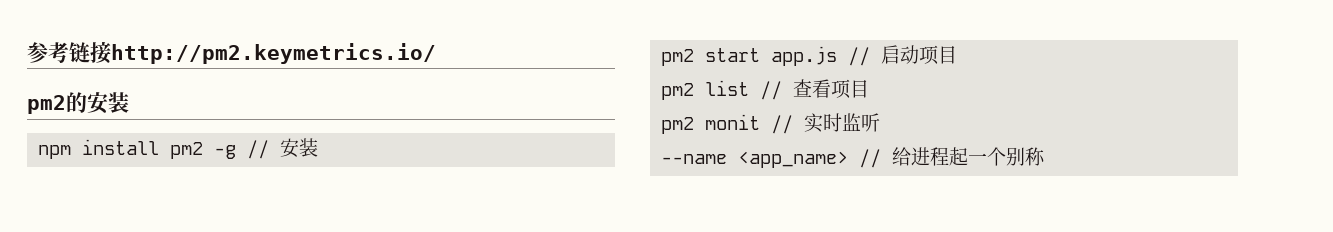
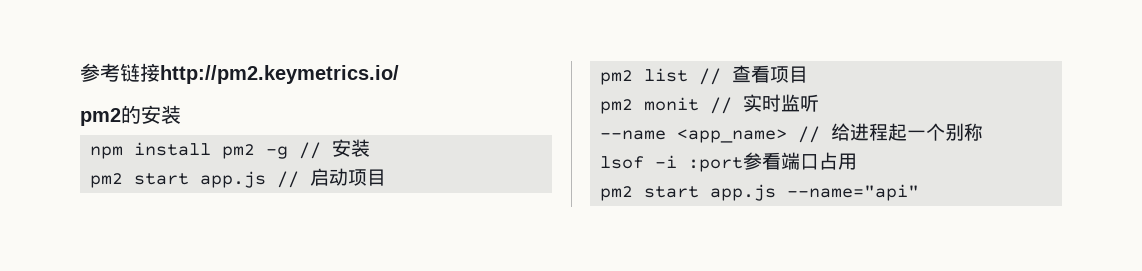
+ lsof -i :port参看端口占用
+ pm2 start app.js --name="api"

